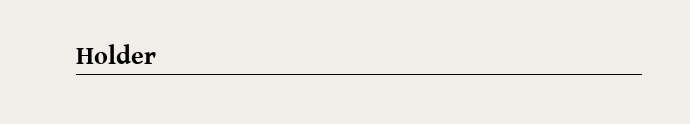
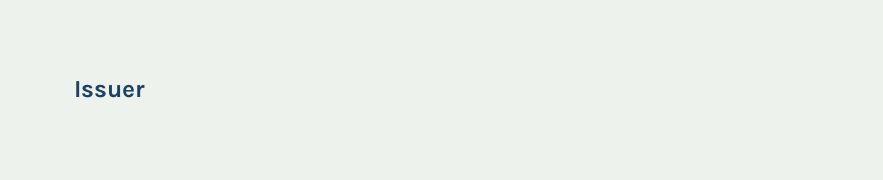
- Holder
+ Issuer

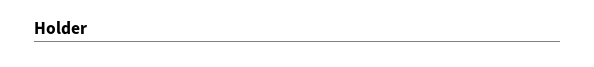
- Issuer
+ Holder

